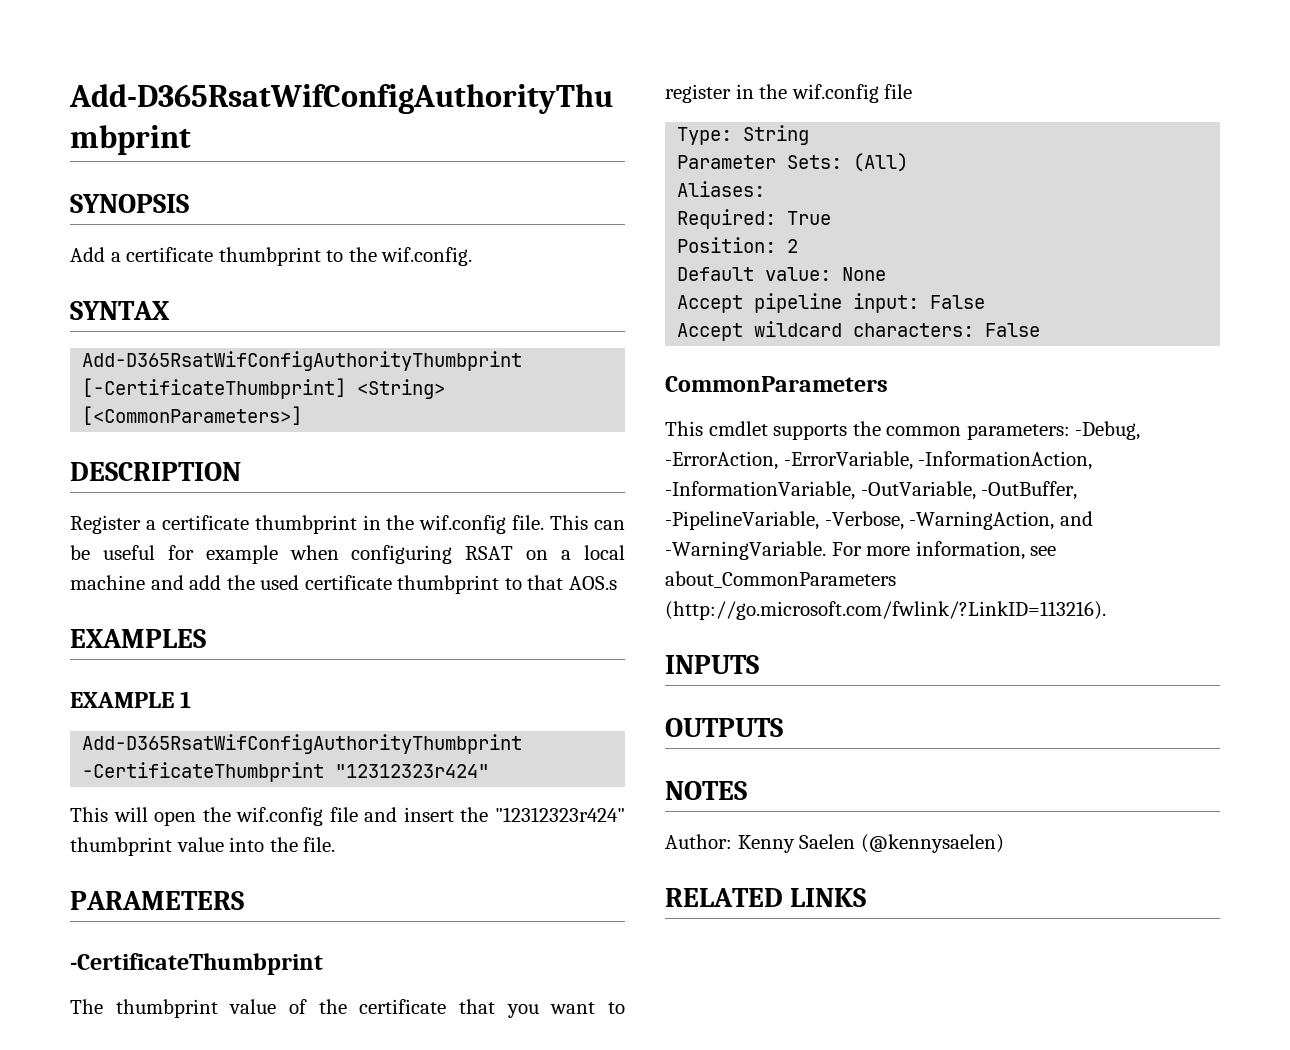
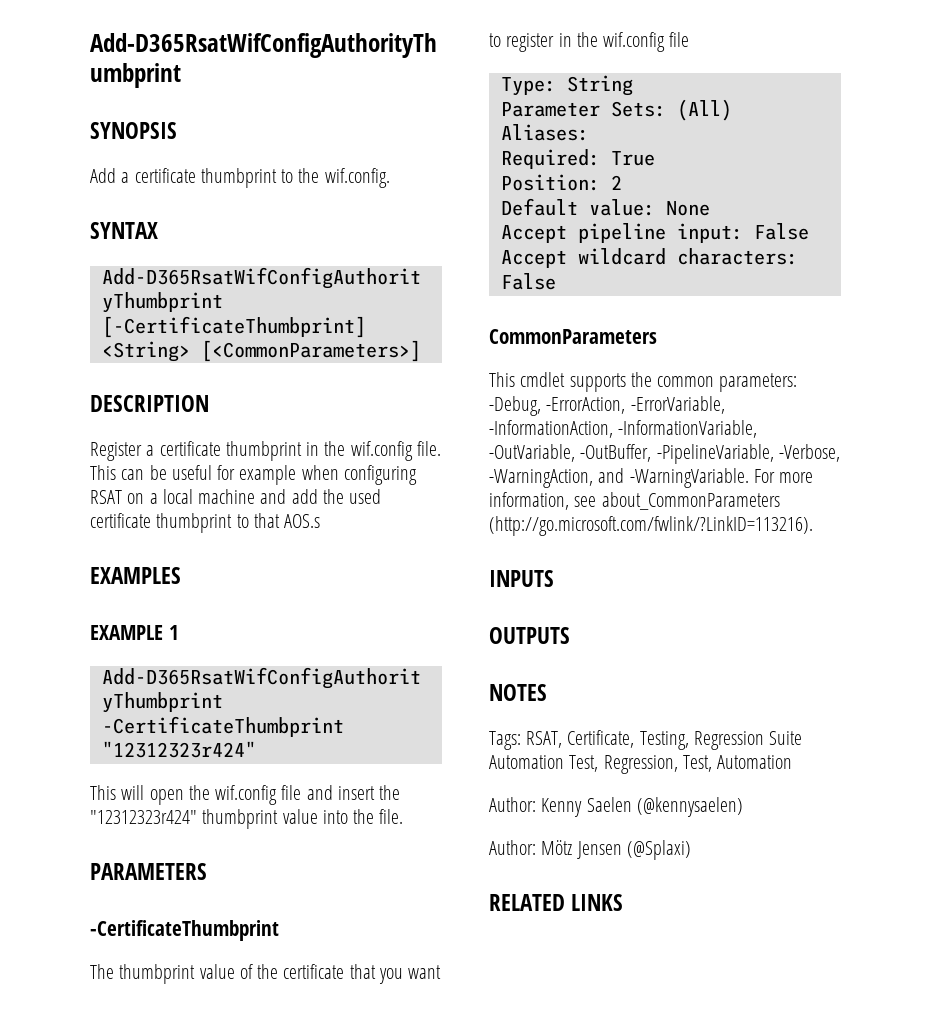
+ Tags: RSAT, Certificate, Testing, Regression Suite Automation Test, Regression, Test, Automation
+ Author: Mötz Jensen (@Splaxi)

